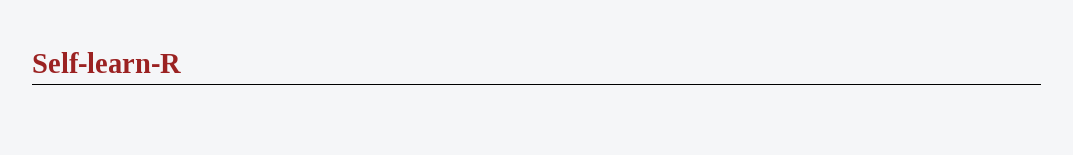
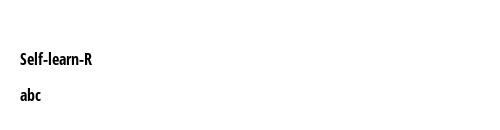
+ abc

